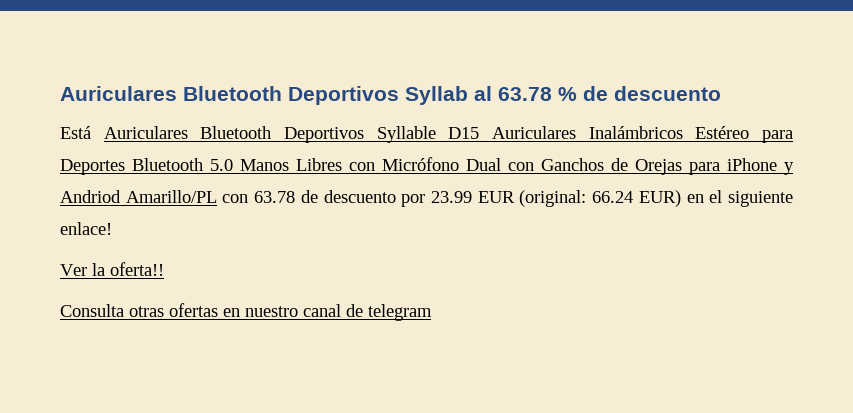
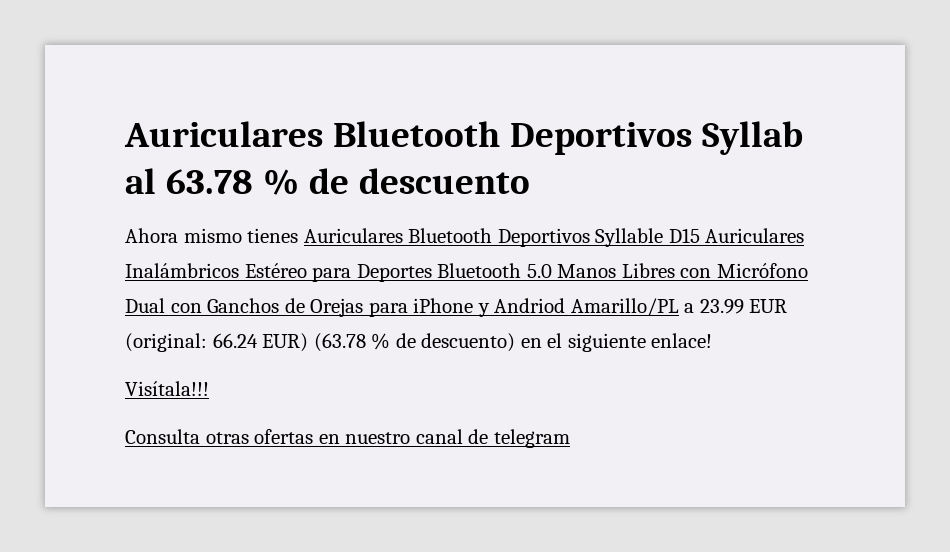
- Está Auriculares Bluetooth Deportivos Syllable D15 Auriculares Inalámbricos Estéreo para Deportes Bluetooth 5.0 Manos Libres con Micrófono Dual con Ganchos de Orejas para iPhone y Andriod Amarillo/PL con 63.78 de descuento por 23.99 EUR (original: 66.24 EUR) en el siguiente enlace!
+ Ahora mismo tienes Auriculares Bluetooth Deportivos Syllable D15 Auriculares Inalámbricos Estéreo para Deportes Bluetooth 5.0 Manos Libres con Micrófono Dual con Ganchos de Orejas para iPhone y Andriod Amarillo/PL a 23.99 EUR (original: 66.24 EUR) (63.78 % de descuento) en el siguiente enlace!
- Ver la oferta!!
+ Visítala!!!

